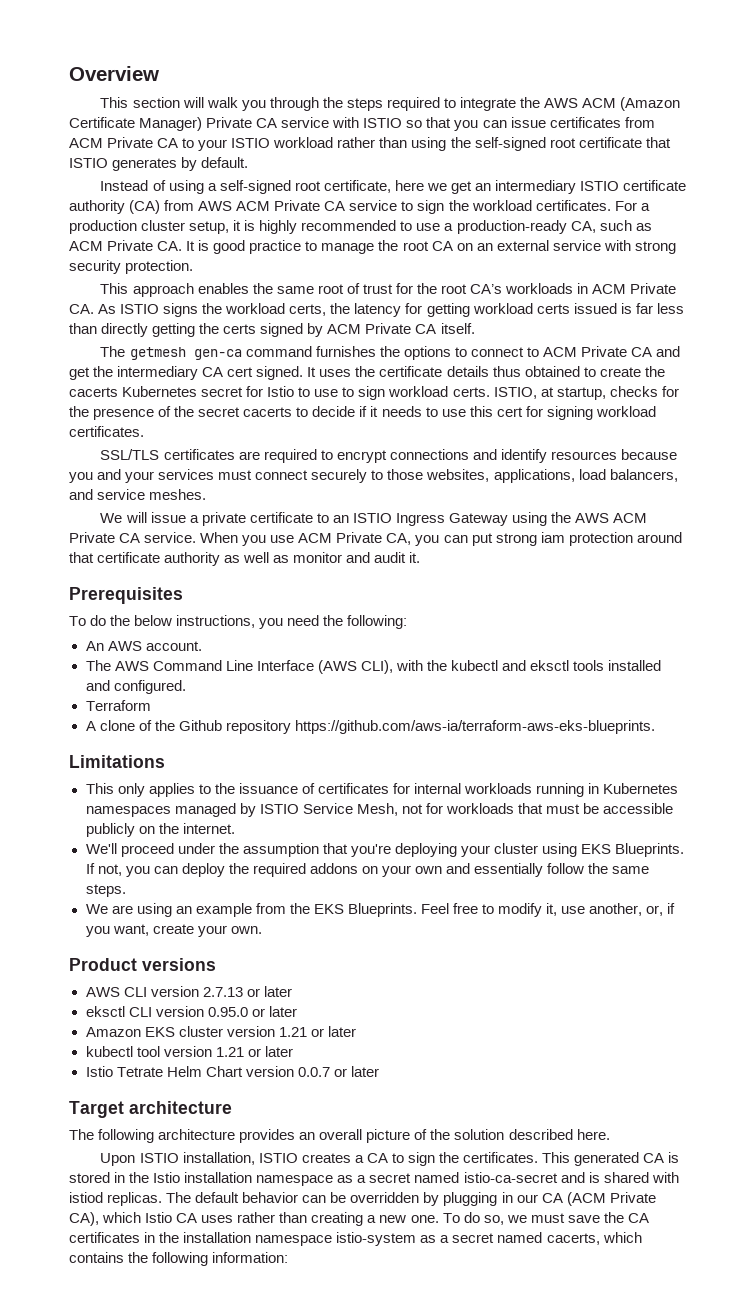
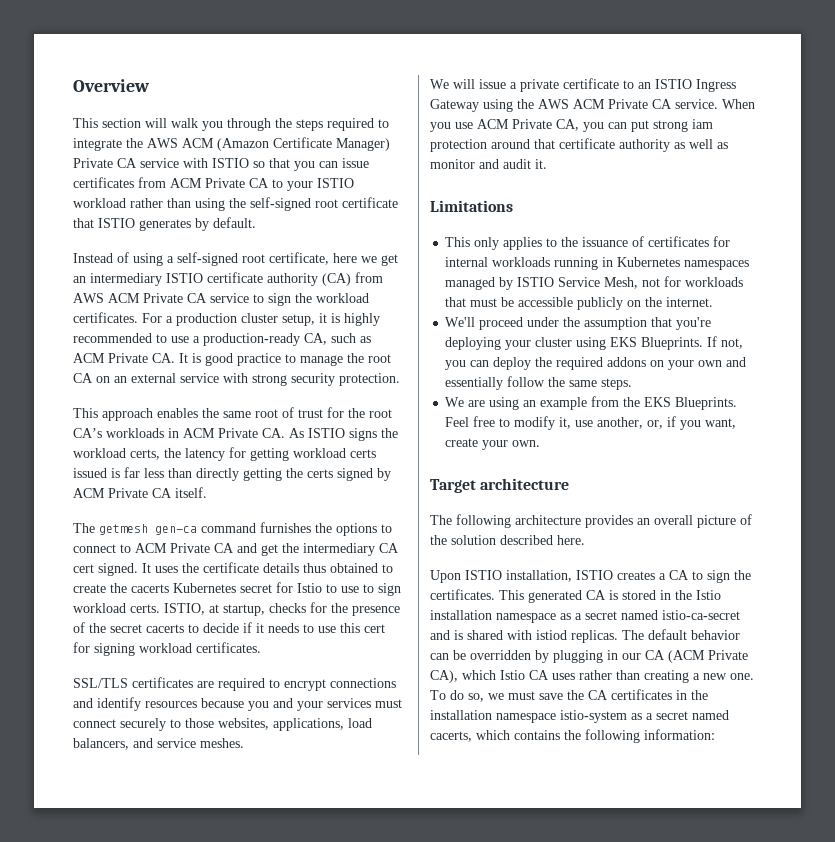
- Prerequisites
- To do the below instructions, you need the following:
- An AWS account.
- The AWS Command Line Interface (AWS CLI), with the kubectl and eksctl tools installed and configured.
- Terraform
- A clone of the Github repository https://github.com/aws-ia/terraform-aws-eks-blueprints.
- Product versions
- AWS CLI version 2.7.13 or later
- eksctl CLI version 0.95.0 or later
- Amazon EKS cluster version 1.21 or later
- kubectl tool version 1.21 or later
- Istio Tetrate Helm Chart version 0.0.7 or later

